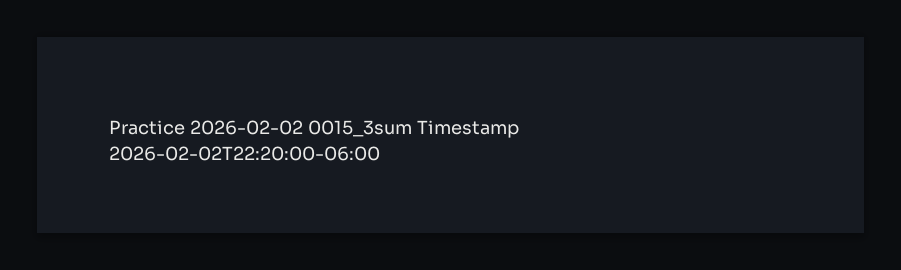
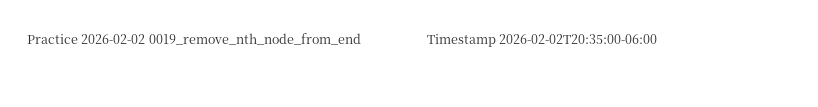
- Practice 2026-02-02 0015_3sum Timestamp 2026-02-02T22:20:00-06:00
+ Practice 2026-02-02 0019_remove_nth_node_from_end Timestamp 2026-02-02T20:35:00-06:00

